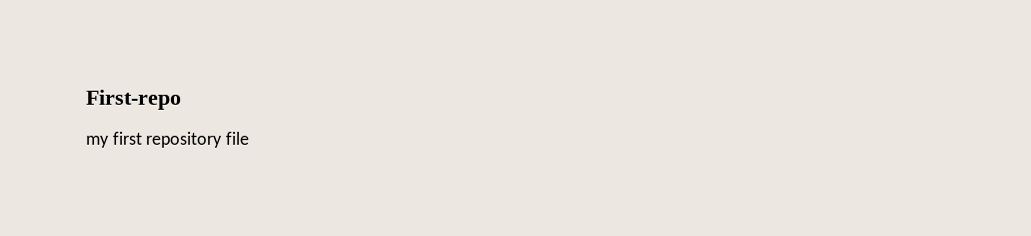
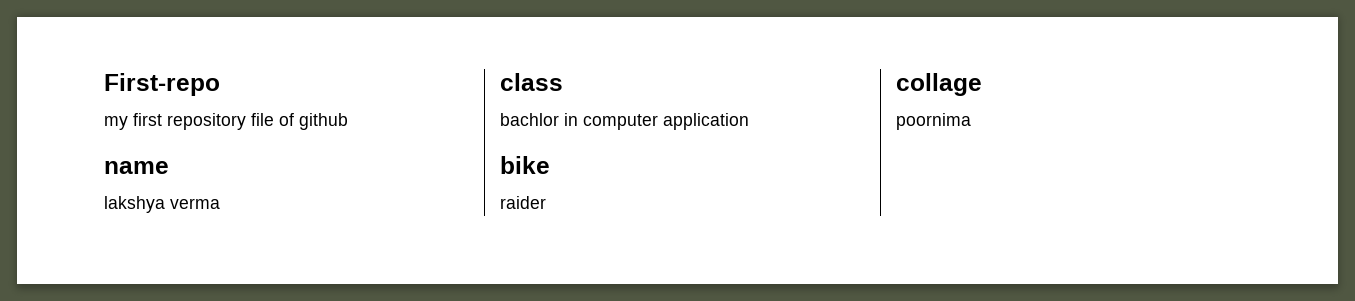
- my first repository file
+ my first repository file of github
+ name
+ lakshya verma
+ class
+ bachlor in computer application
+ bike
+ raider
+ collage
+ poornima

